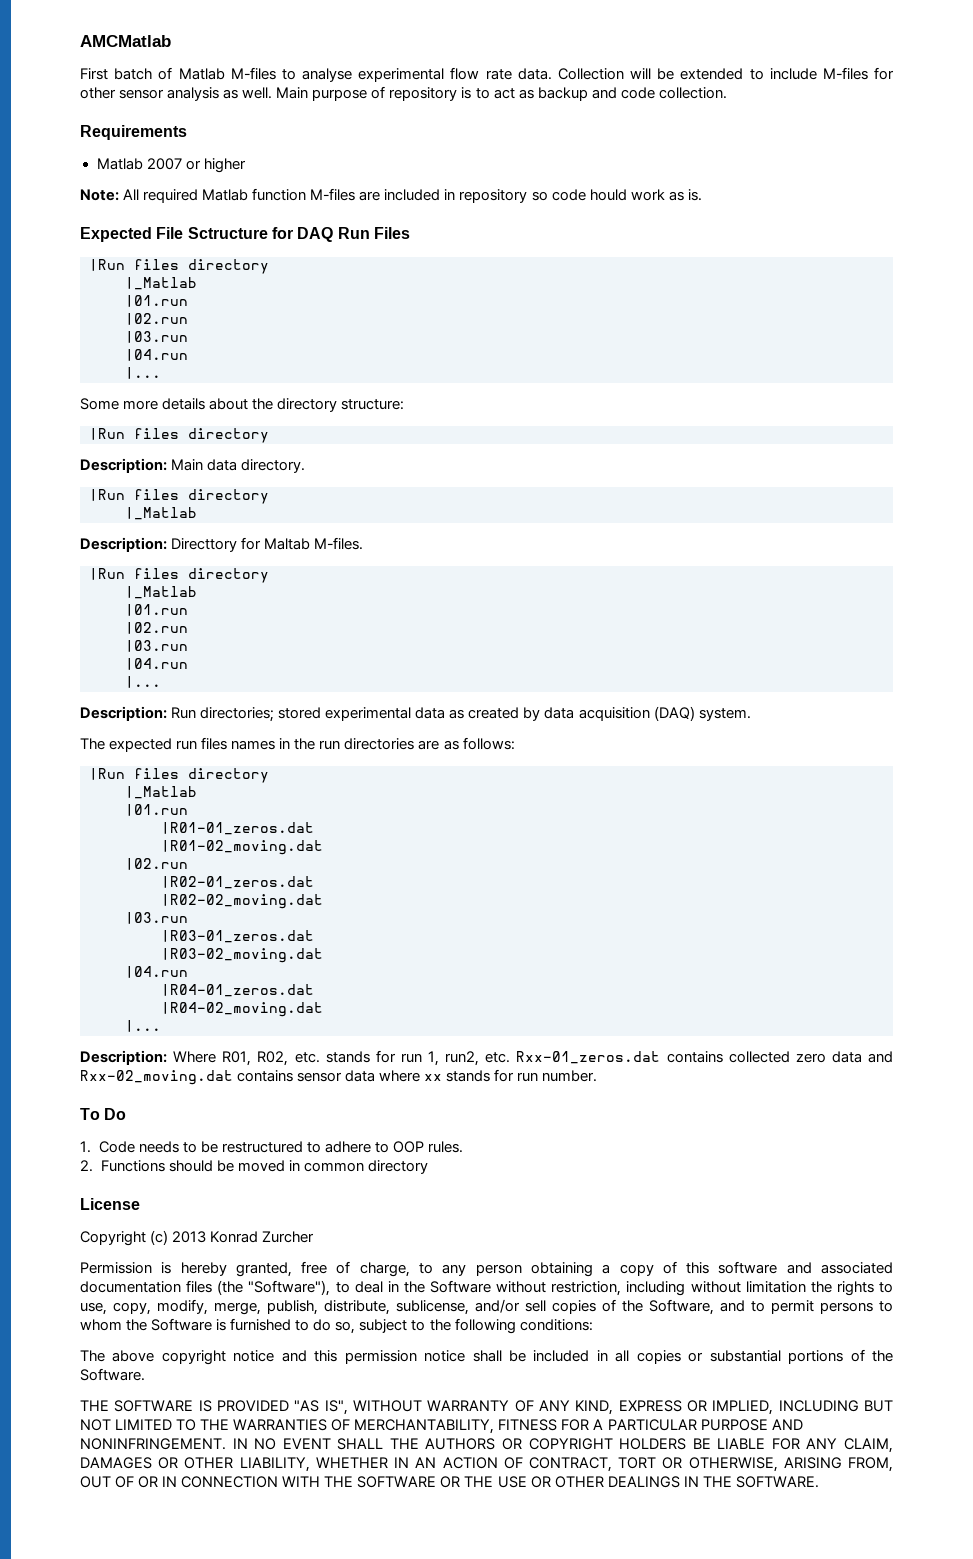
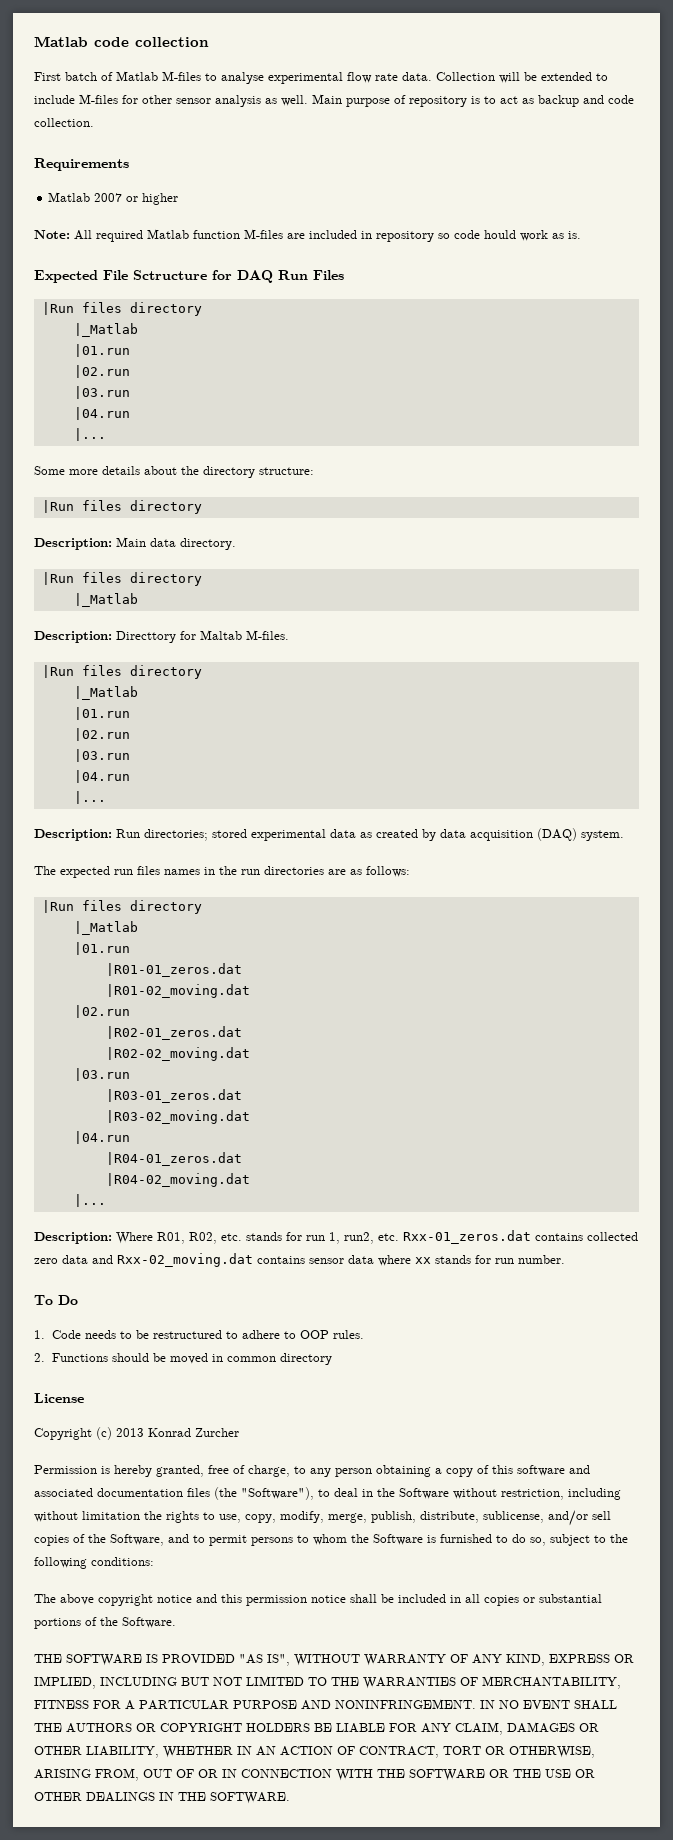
- AMCMatlab
+ Matlab code collection

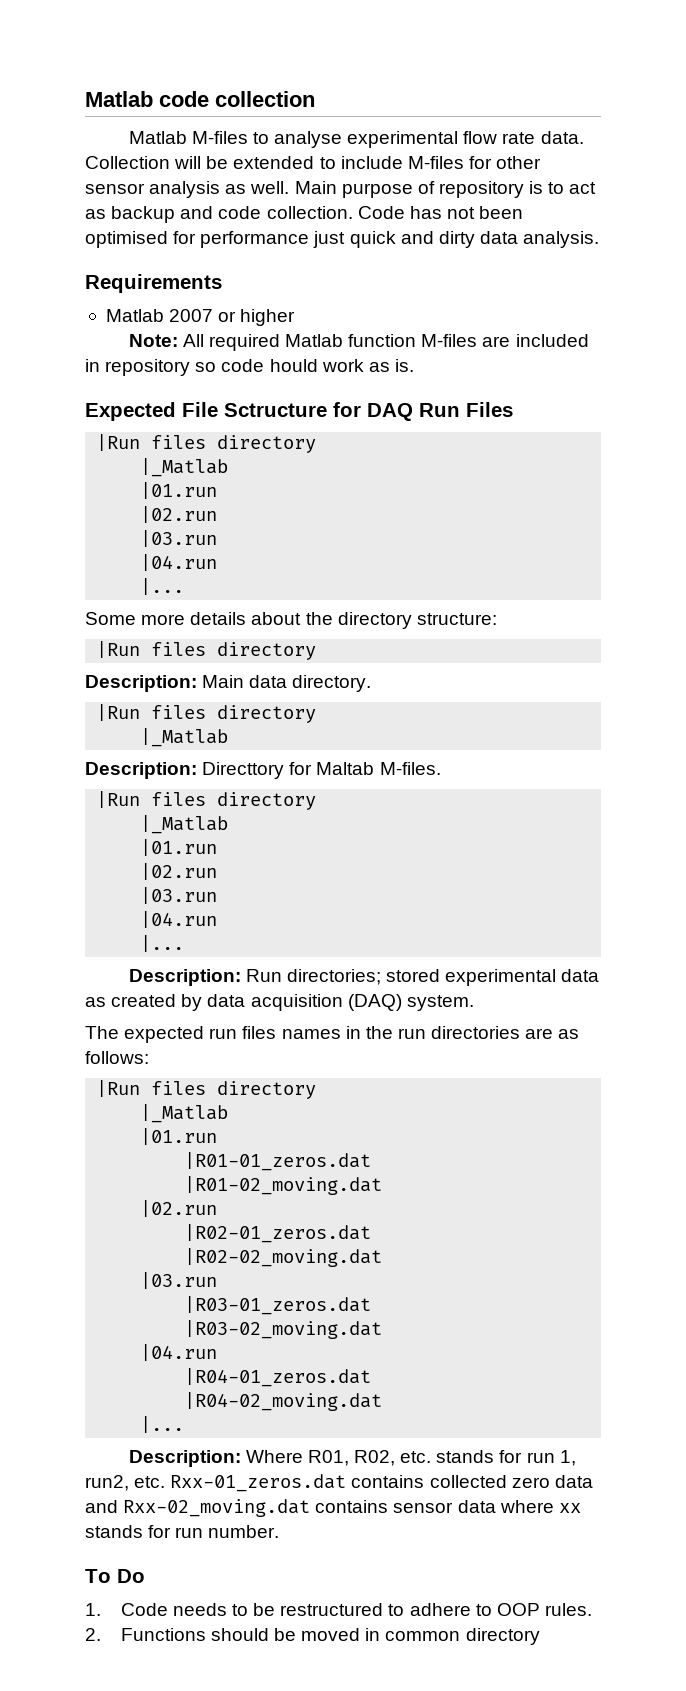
- First batch of Matlab M-files to analyse experimental flow rate data.
+ Matlab M-files to analyse experimental flow rate data.
+ Code has not been optimised for performance just quick and dirty data analysis.
- License
- Copyright (c) 2013 Konrad Zurcher
- Permission is hereby granted, free of charge, to any person obtaining a copy of this software and associated documentation files (the "Software"), to deal in the Software without restriction, including without limitation the rights to use, copy, modify, merge, publish, distribute, sublicense, and/or sell copies of the Software, and to permit persons to whom the Software is furnished to do so, subject to the following conditions:
- The above copyright notice and this permission notice shall be included in all copies or substantial portions of the Software.
- THE SOFTWARE IS PROVIDED "AS IS", WITHOUT WARRANTY OF ANY KIND, EXPRESS OR IMPLIED, INCLUDING BUT NOT LIMITED TO THE WARRANTIES OF MERCHANTABILITY, FITNESS FOR A PARTICULAR PURPOSE AND NONINFRINGEMENT. IN NO EVENT SHALL THE AUTHORS OR COPYRIGHT HOLDERS BE LIABLE FOR ANY CLAIM, DAMAGES OR OTHER LIABILITY, WHETHER IN AN ACTION OF CONTRACT, TORT OR OTHERWISE, ARISING FROM, OUT OF OR IN CONNECTION WITH THE SOFTWARE OR THE USE OR OTHER DEALINGS IN THE SOFTWARE.

